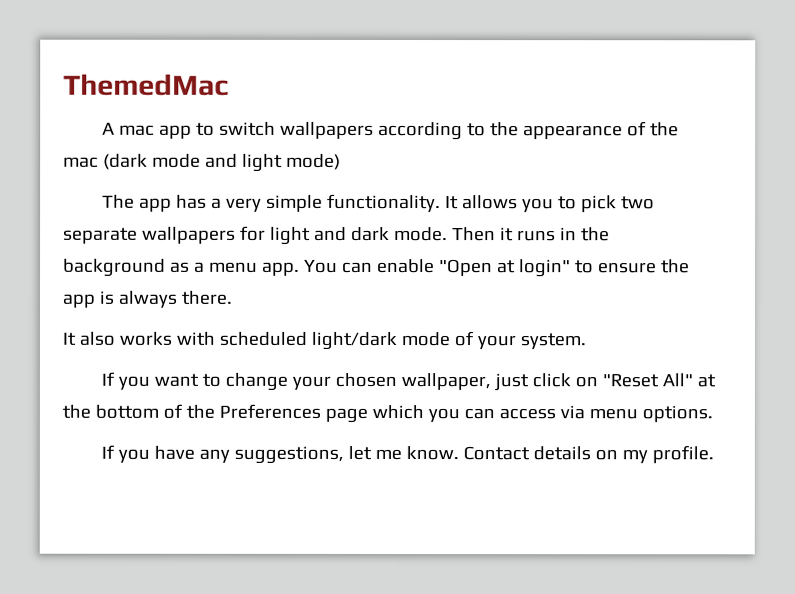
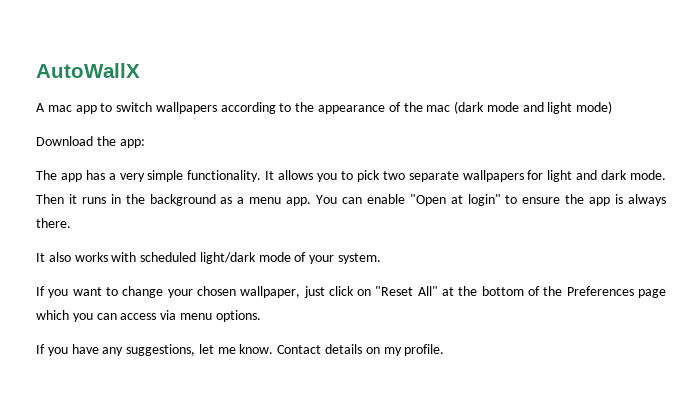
- ThemedMac
+ AutoWallX
+ Download the app:

